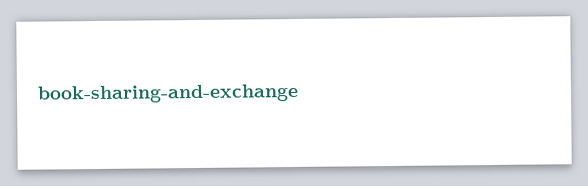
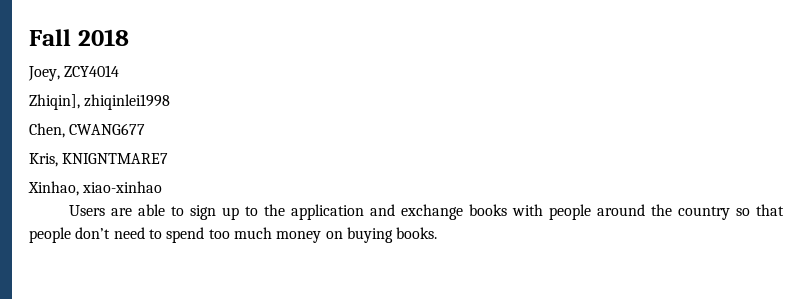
- book-sharing-and-exchange
+ Fall 2018
+ Joey, ZCY4014
+ Zhiqin], zhiqinlei1998
+ Chen, CWANG677
+ Kris, KNIGNTMARE7
+ Xinhao, xiao-xinhao
+ Users are able to sign up to the application and exchange books with people around the country so that people don’t need to spend too much money on buying books.

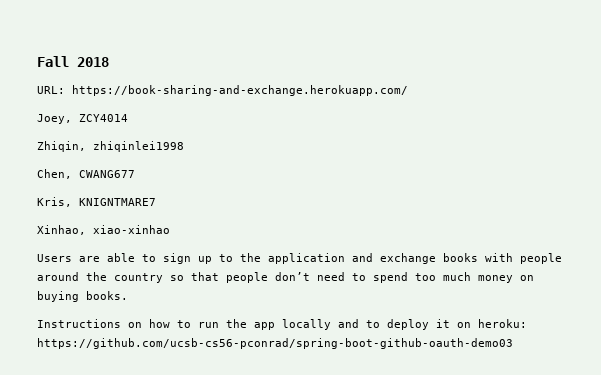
+ URL: https://book-sharing-and-exchange.herokuapp.com/
- Zhiqin], zhiqinlei1998
+ Zhiqin, zhiqinlei1998
+ Instructions on how to run the app locally and to deploy it on heroku: https://github.com/ucsb-cs56-pconrad/spring-boot-github-oauth-demo03

